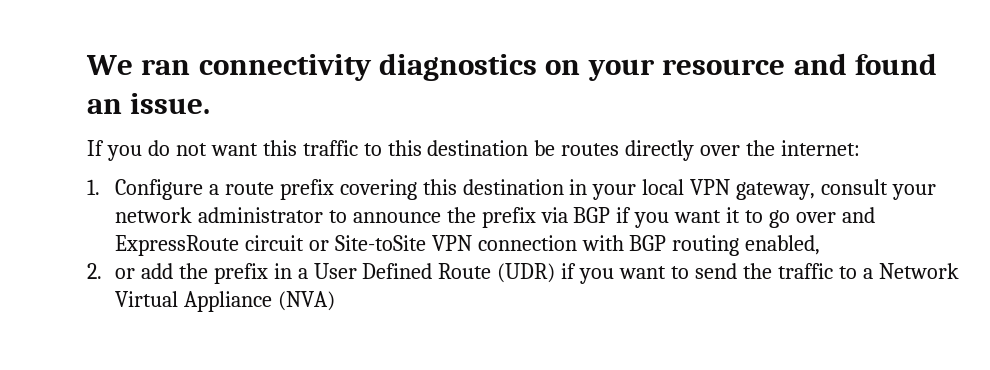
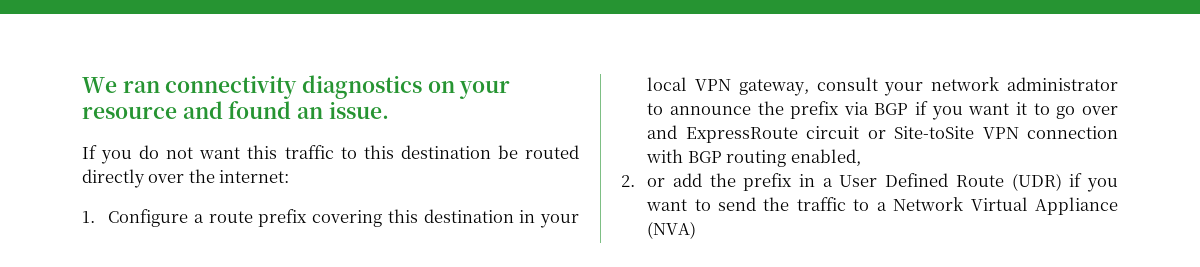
- If you do not want this traffic to this destination be routes directly over the internet:
+ If you do not want this traffic to this destination be routed directly over the internet:

